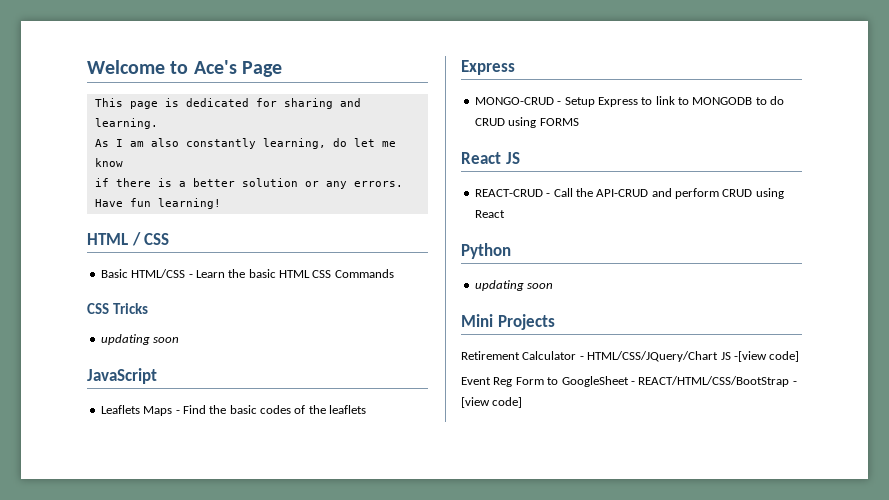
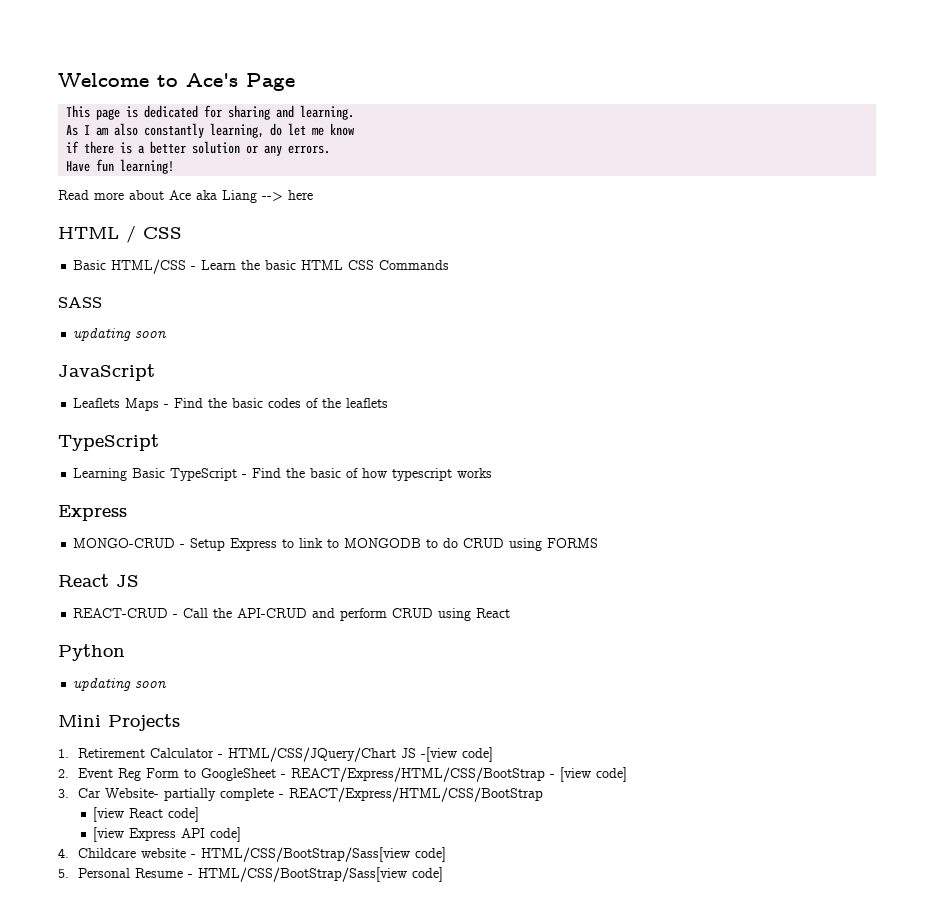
+ Read more about Ace aka Liang --> here
- CSS Tricks
+ SASS
  Leaflets Maps - Find the basic codes of the leaflets
+ TypeScript
+ Learning Basic TypeScript - Find the basic of how typescript works
- Retirement Calculator - HTML/CSS/JQuery/Chart JS -[view code]
+ 1. Retirement Calculator - HTML/CSS/JQuery/Chart JS -[view code]
- Event Reg Form to GoogleSheet - REACT/HTML/CSS/BootStrap - [view code]
+ 2. Event Reg Form to GoogleSheet - REACT/Express/HTML/CSS/BootStrap - [view code]
+ 3. Car Website- partially complete - REACT/Express/HTML/CSS/BootStrap
+ [view React code]
+ [view Express API code]
+ 4. Childcare website - HTML/CSS/BootStrap/Sass[view code]
+ 5. Personal Resume - HTML/CSS/BootStrap/Sass[view code]

